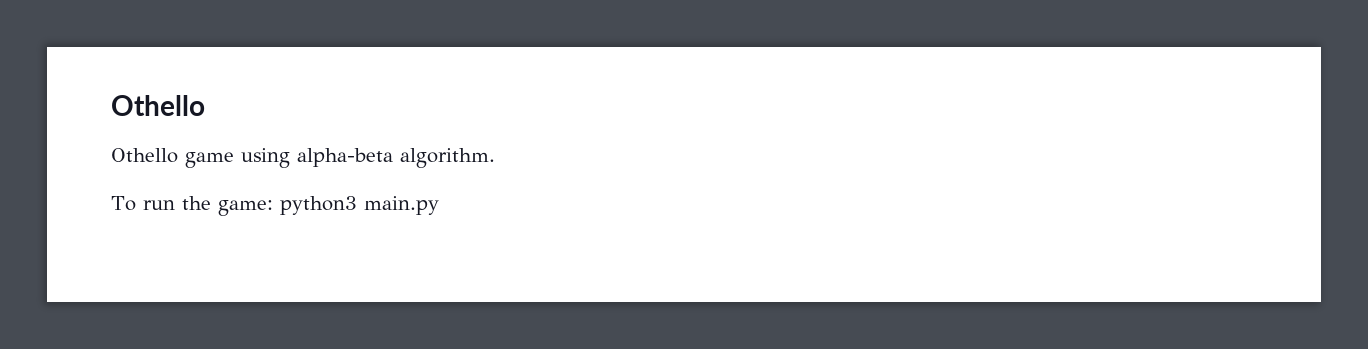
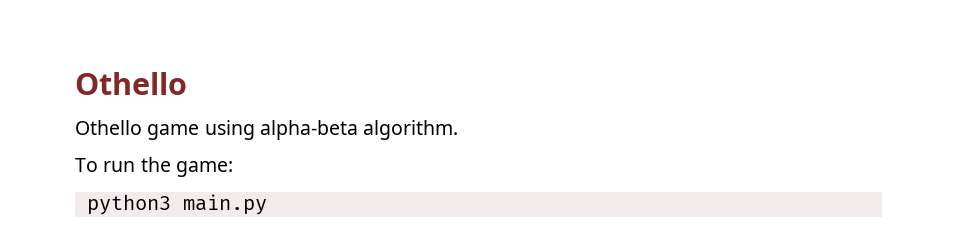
- To run the game: python3 main.py
+ To run the game:
+ python3 main.py

